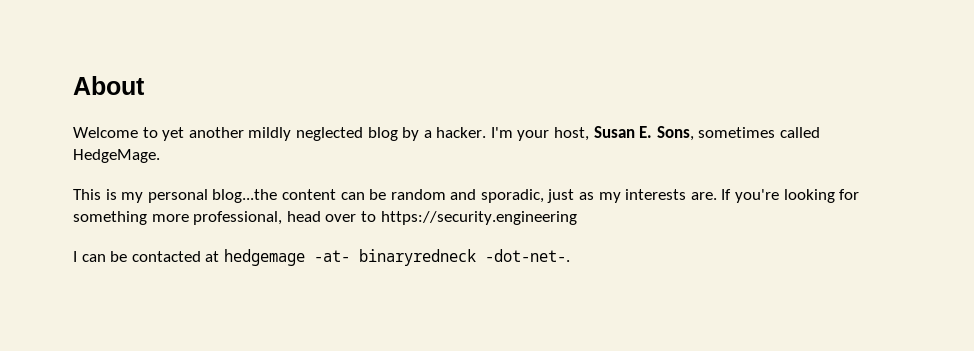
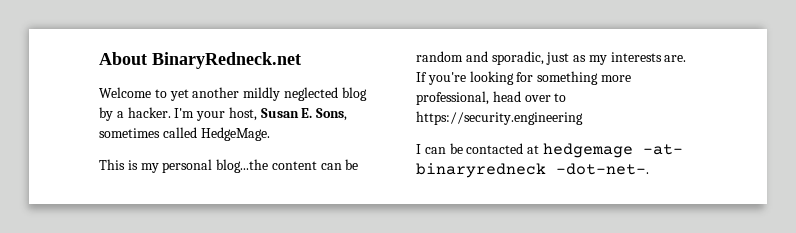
- About
+ About BinaryRedneck.net

